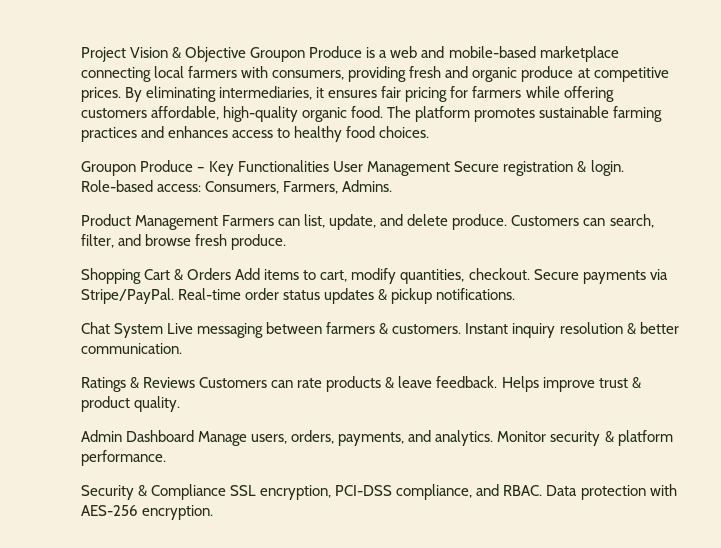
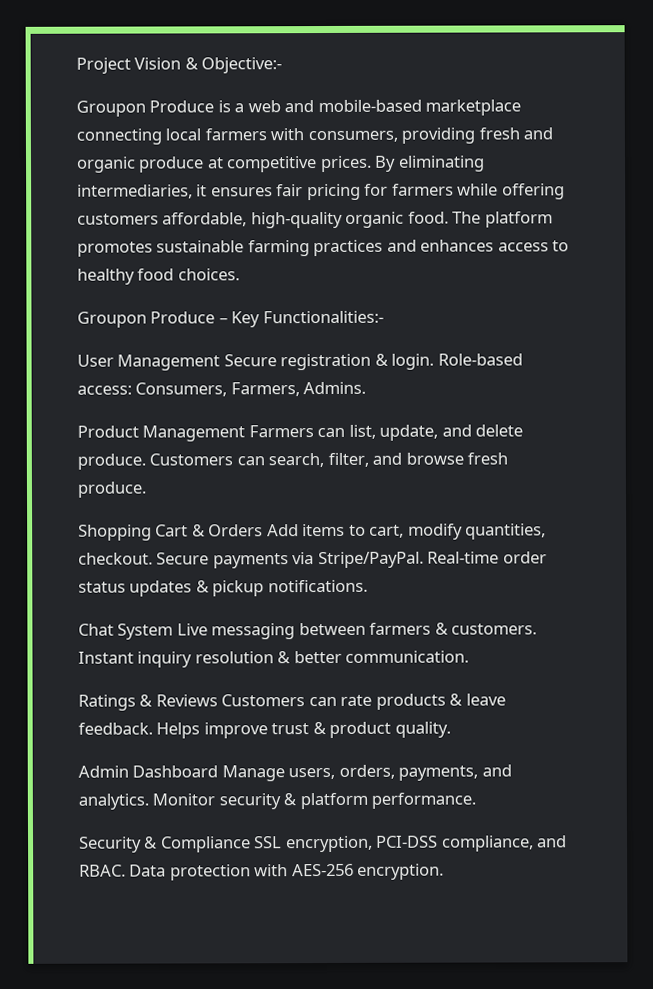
- Project Vision & Objective Groupon Produce is a web and mobile-based marketplace connecting local farmers with consumers, providing fresh and organic produce at competitive prices.
+ Project Vision & Objective:-
+ Groupon Produce is a web and mobile-based marketplace connecting local farmers with consumers, providing fresh and organic produce at competitive prices.
- Groupon Produce – Key Functionalities User Management Secure registration & login.
+ Groupon Produce – Key Functionalities:-
+ User Management Secure registration & login.

